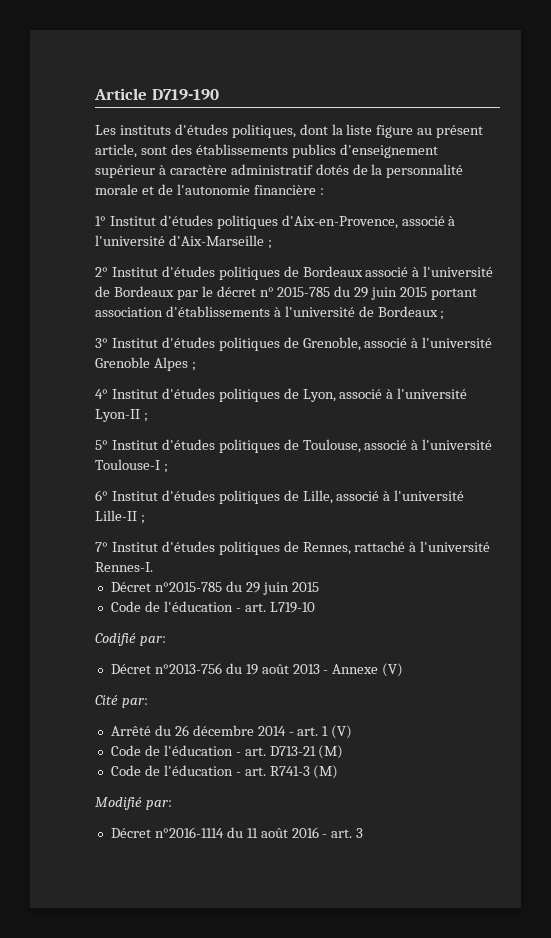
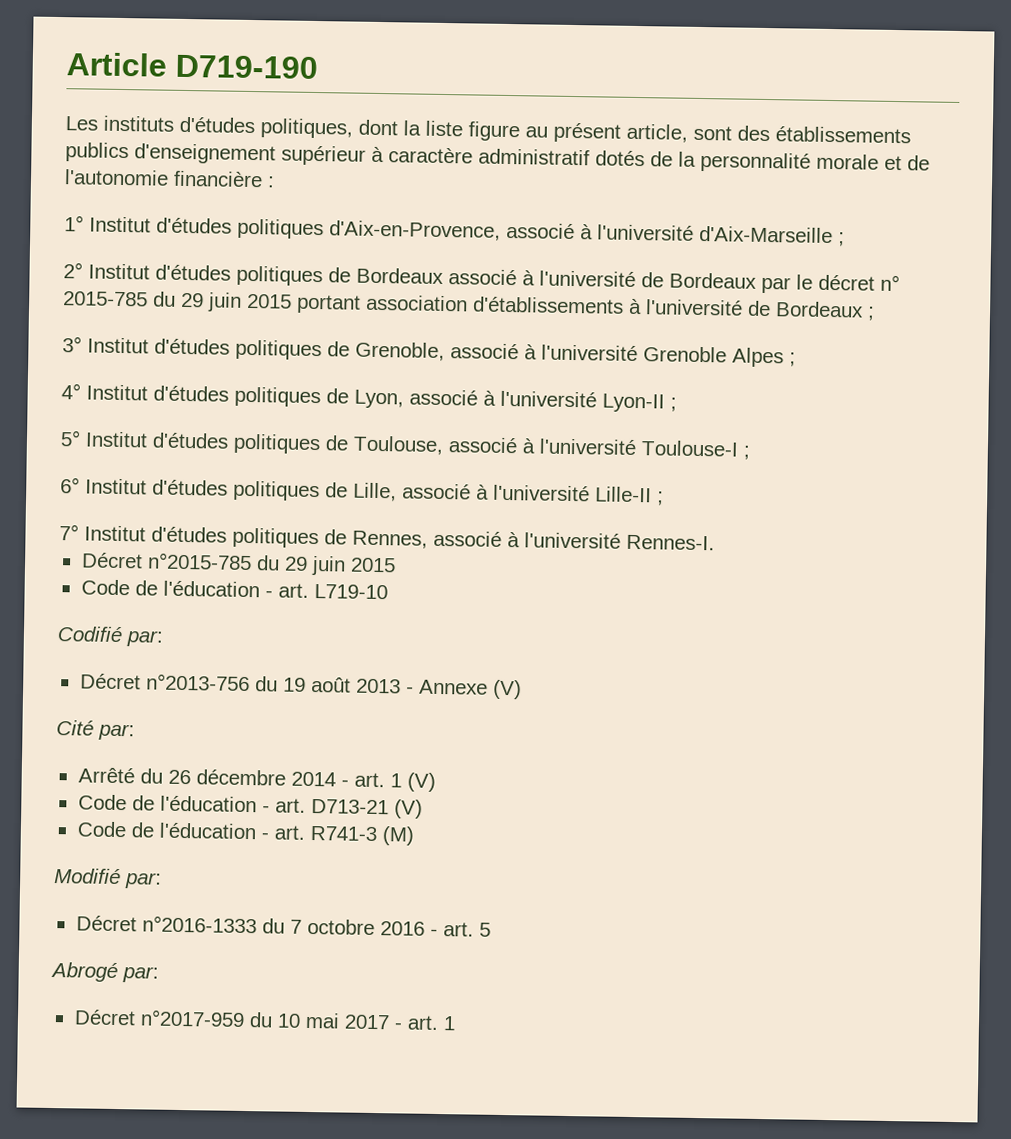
- 7° Institut d'études politiques de Rennes, rattaché à l'université Rennes-I.
+ 7° Institut d'études politiques de Rennes, associé à l'université Rennes-I.
- Code de l'éducation - art. D713-21 (M)
+ Code de l'éducation - art. D713-21 (V)
- Décret n°2016-1114 du 11 août 2016 - art. 3
+ Décret n°2016-1333 du 7 octobre 2016 - art. 5
+ Abrogé par:
+ Décret n°2017-959 du 10 mai 2017 - art. 1

